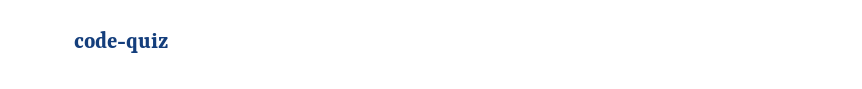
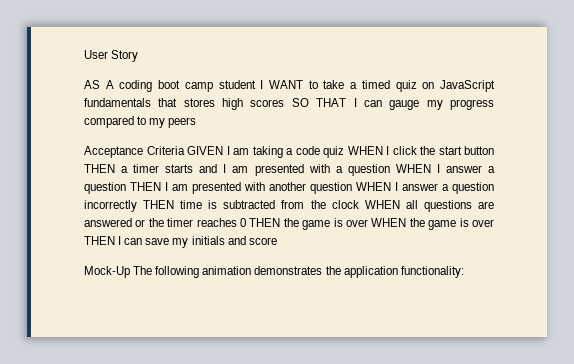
- code-quiz
+ User Story
+ AS A coding boot camp student I WANT to take a timed quiz on JavaScript fundamentals that stores high scores SO THAT I can gauge my progress compared to my peers
+ Acceptance Criteria GIVEN I am taking a code quiz WHEN I click the start button THEN a timer starts and I am presented with a question WHEN I answer a question THEN I am presented with another question WHEN I answer a question incorrectly THEN time is subtracted from the clock WHEN all questions are answered or the timer reaches 0 THEN the game is over WHEN the game is over THEN I can save my initials and score
+ Mock-Up The following animation demonstrates the application functionality:

